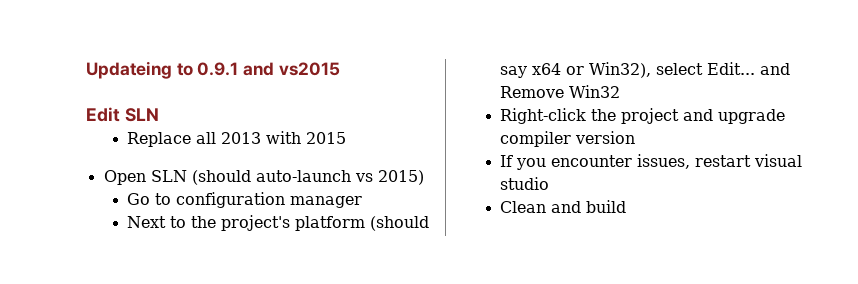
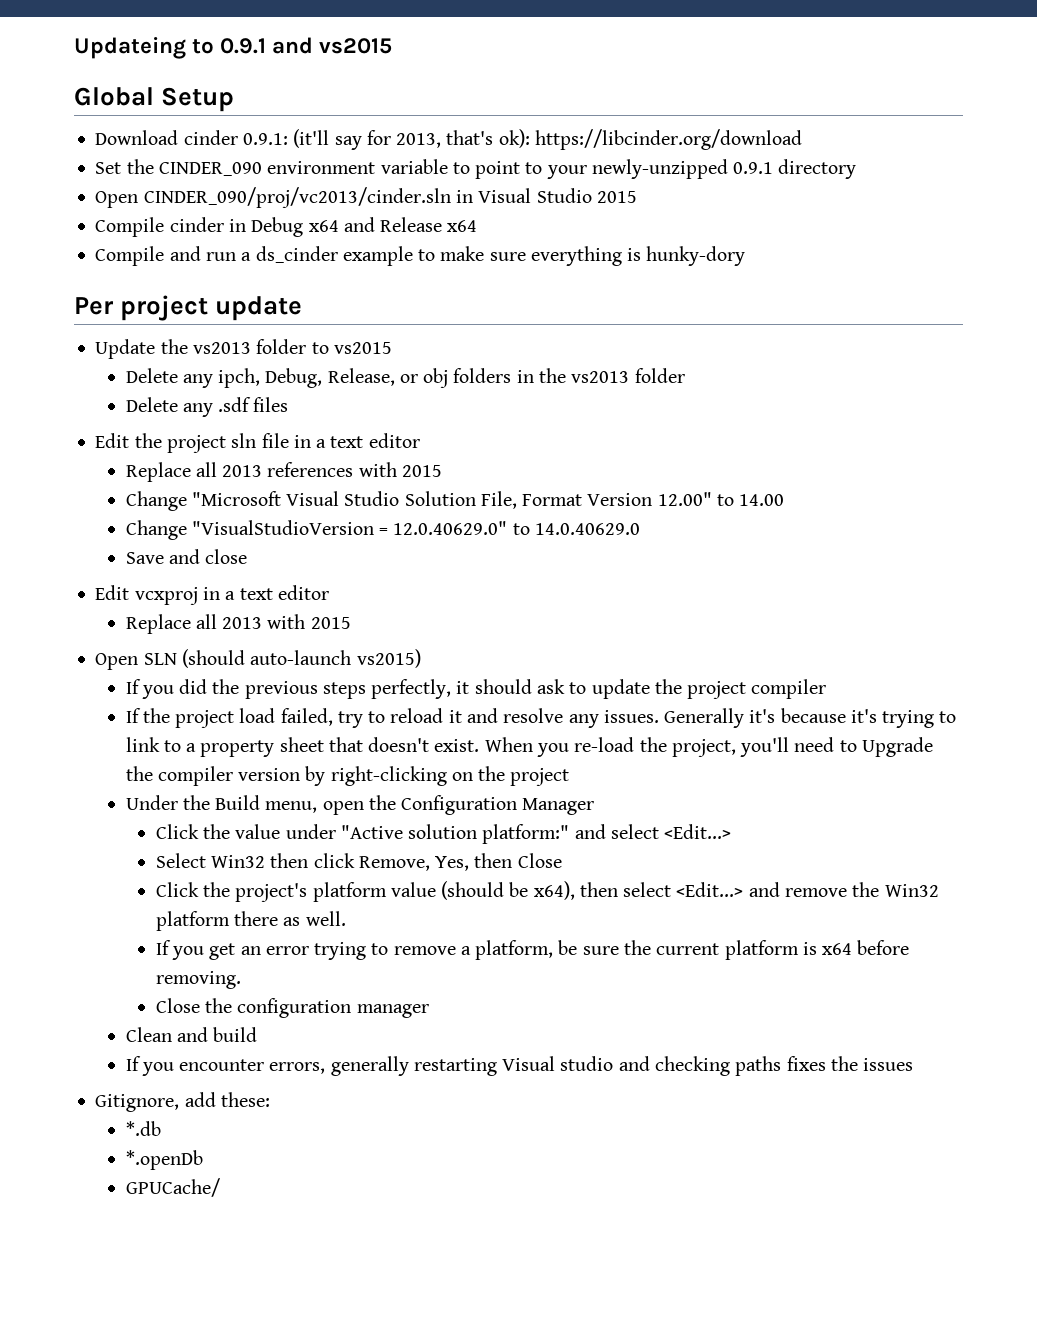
- Edit SLN
+ Global Setup
+ Download cinder 0.9.1: (it'll say for 2013, that's ok): https://libcinder.org/download
+ Set the CINDER_090 environment variable to point to your newly-unzipped 0.9.1 directory
+ Open CINDER_090/proj/vc2013/cinder.sln in Visual Studio 2015
+ Compile cinder in Debug x64 and Release x64
+ Compile and run a ds_cinder example to make sure everything is hunky-dory
+ Per project update
+ Update the vs2013 folder to vs2015
+ Delete any ipch, Debug, Release, or obj folders in the vs2013 folder
+ Delete any .sdf files
+ Edit the project sln file in a text editor
+ Replace all 2013 references with 2015
+ Change "Microsoft Visual Studio Solution File, Format Version 12.00" to 14.00
+ Change "VisualStudioVersion = 12.0.40629.0" to 14.0.40629.0
+ Save and close
+ Edit vcxproj in a text editor
- Open SLN (should auto-launch vs 2015)
- Go to configuration manager
- Next to the project's platform (should say x64 or Win32), select Edit... and Remove Win32
- Right-click the project and upgrade compiler version
- If you encounter issues, restart visual studio
+ Open SLN (should auto-launch vs2015)
+ If you did the previous steps perfectly, it should ask to update the project compiler
+ If the project load failed, try to reload it and resolve any issues. Generally it's because it's trying to link to a property sheet that doesn't exist. When you re-load the project, you'll need to Upgrade the compiler version by right-clicking on the project
+ Under the Build menu, open the Configuration Manager
+ Click the value under "Active solution platform:" and select <Edit...>
+ Select Win32 then click Remove, Yes, then Close
+ Click the project's platform value (should be x64), then select <Edit...> and remove the Win32 platform there as well.
+ If you get an error trying to remove a platform, be sure the current platform is x64 before removing.
+ Close the configuration manager
  Clean and build
+ If you encounter errors, generally restarting Visual studio and checking paths fixes the issues
+ Gitignore, add these:
+ *.db
+ *.openDb
+ GPUCache/

